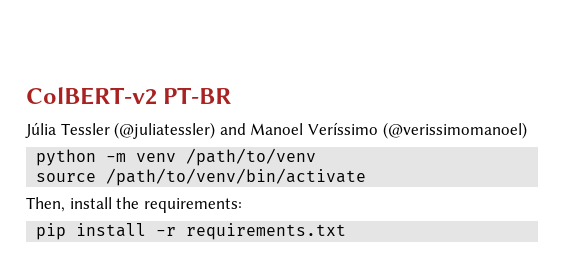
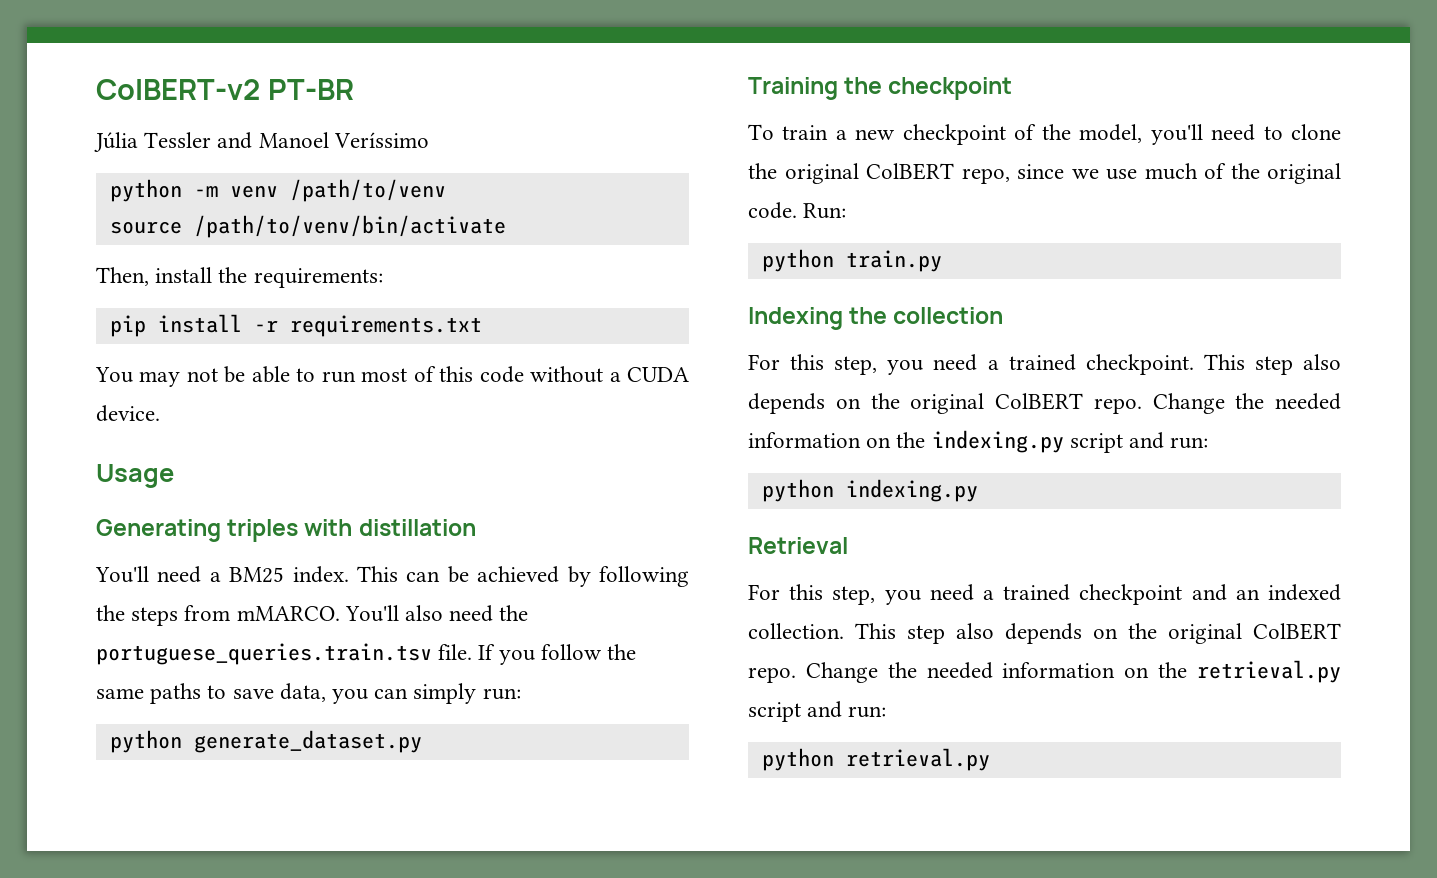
- Júlia Tessler (@juliatessler) and Manoel Veríssimo (@verissimomanoel)
+ Júlia Tessler and Manoel Veríssimo
+ You may not be able to run most of this code without a CUDA device.
+ Usage
+ Generating triples with distillation
+ You'll need a BM25 index. This can be achieved by following the steps from mMARCO. You'll also need the portuguese_queries.train.tsv file. If you follow the same paths to save data, you can simply run:
+ python generate_dataset.py
+ Training the checkpoint
+ To train a new checkpoint of the model, you'll need to clone the original ColBERT repo, since we use much of the original code. Run:
+ python train.py
+ Indexing the collection
+ For this step, you need a trained checkpoint. This step also depends on the original ColBERT repo. Change the needed information on the indexing.py script and run:
+ python indexing.py
+ Retrieval
+ For this step, you need a trained checkpoint and an indexed collection. This step also depends on the original ColBERT repo. Change the needed information on the retrieval.py script and run:
+ python retrieval.py

